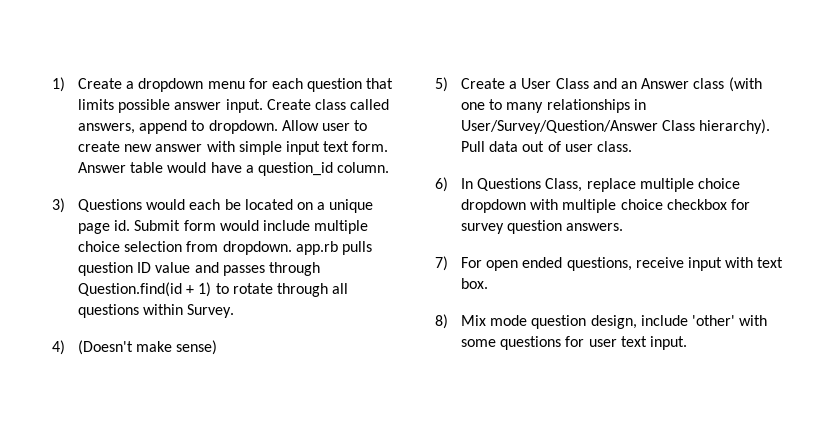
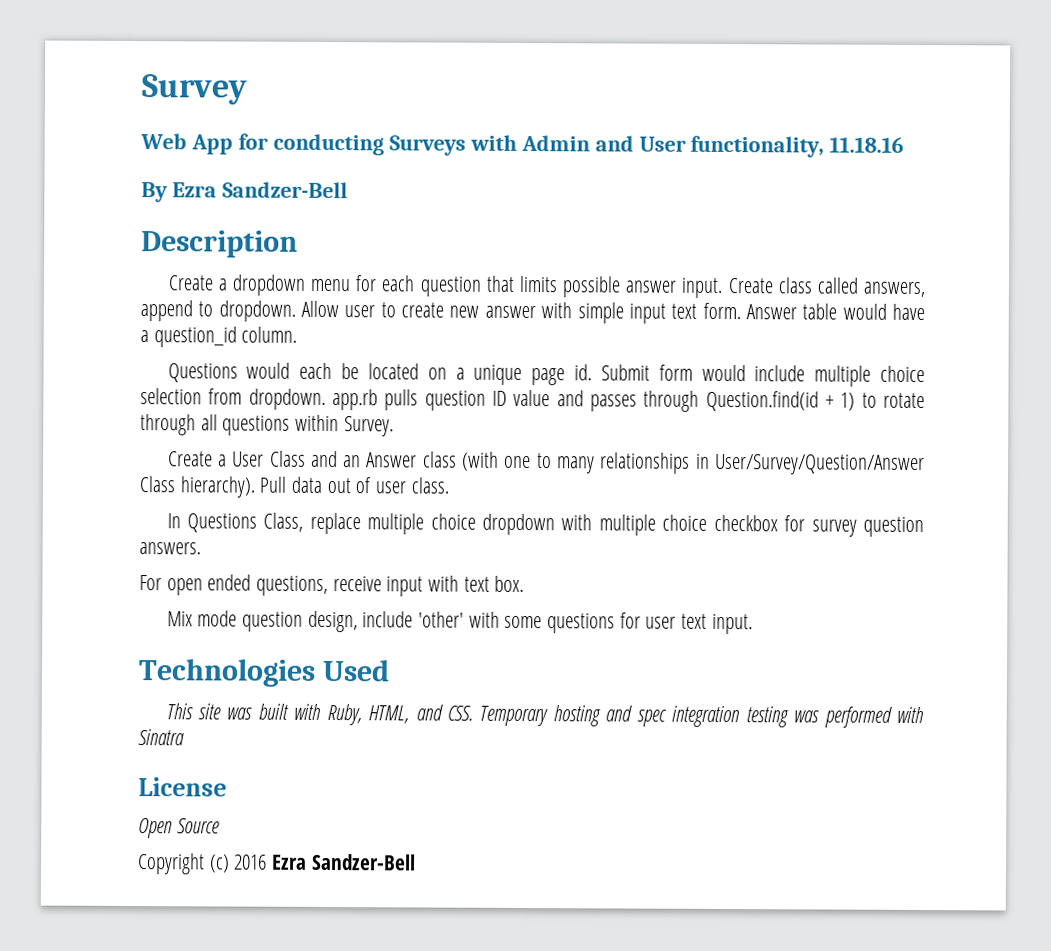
- 1) Create a dropdown menu for each question that limits possible answer input.
+ Survey
+ Web App for conducting Surveys with Admin and User functionality, 11.18.16
+ By Ezra Sandzer-Bell
+ Description
+ Create a dropdown menu for each question that limits possible answer input.
- 3) Questions would each be located on a unique page id.
+ Questions would each be located on a unique page id.
- 4) (Doesn't make sense)
- 5) Create a User Class and an Answer class (with one to many relationships in User/Survey/Question/Answer Class hierarchy).
+ Create a User Class and an Answer class (with one to many relationships in User/Survey/Question/Answer Class hierarchy).
- 6) In Questions Class, replace multiple choice dropdown with multiple choice checkbox for survey question answers.
+ In Questions Class, replace multiple choice dropdown with multiple choice checkbox for survey question answers.
- 7) For open ended questions, receive input with text box.
+ For open ended questions, receive input with text box.
- 8) Mix mode question design, include 'other' with some questions for user text input.
+ Mix mode question design, include 'other' with some questions for user text input.
+ Technologies Used
+ This site was built with Ruby, HTML, and CSS. Temporary hosting and spec integration testing was performed with Sinatra
+ License
+ Open Source
+ Copyright (c) 2016 Ezra Sandzer-Bell

